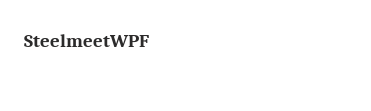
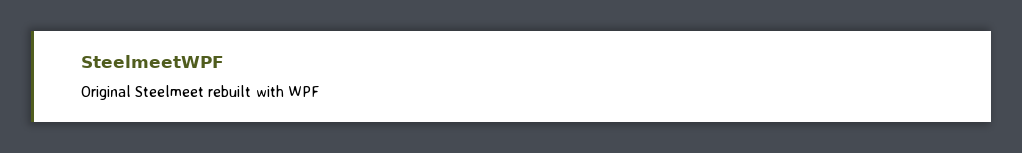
+ Original Steelmeet rebuilt with WPF

